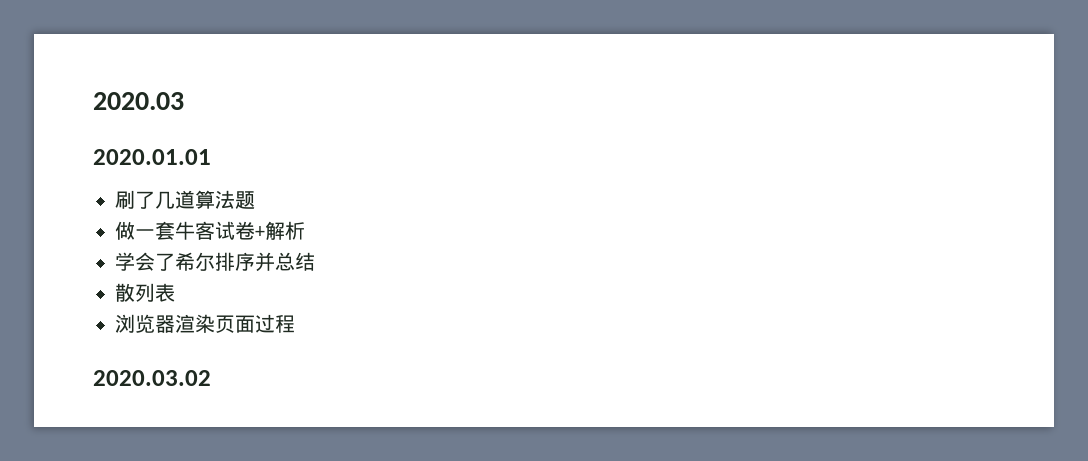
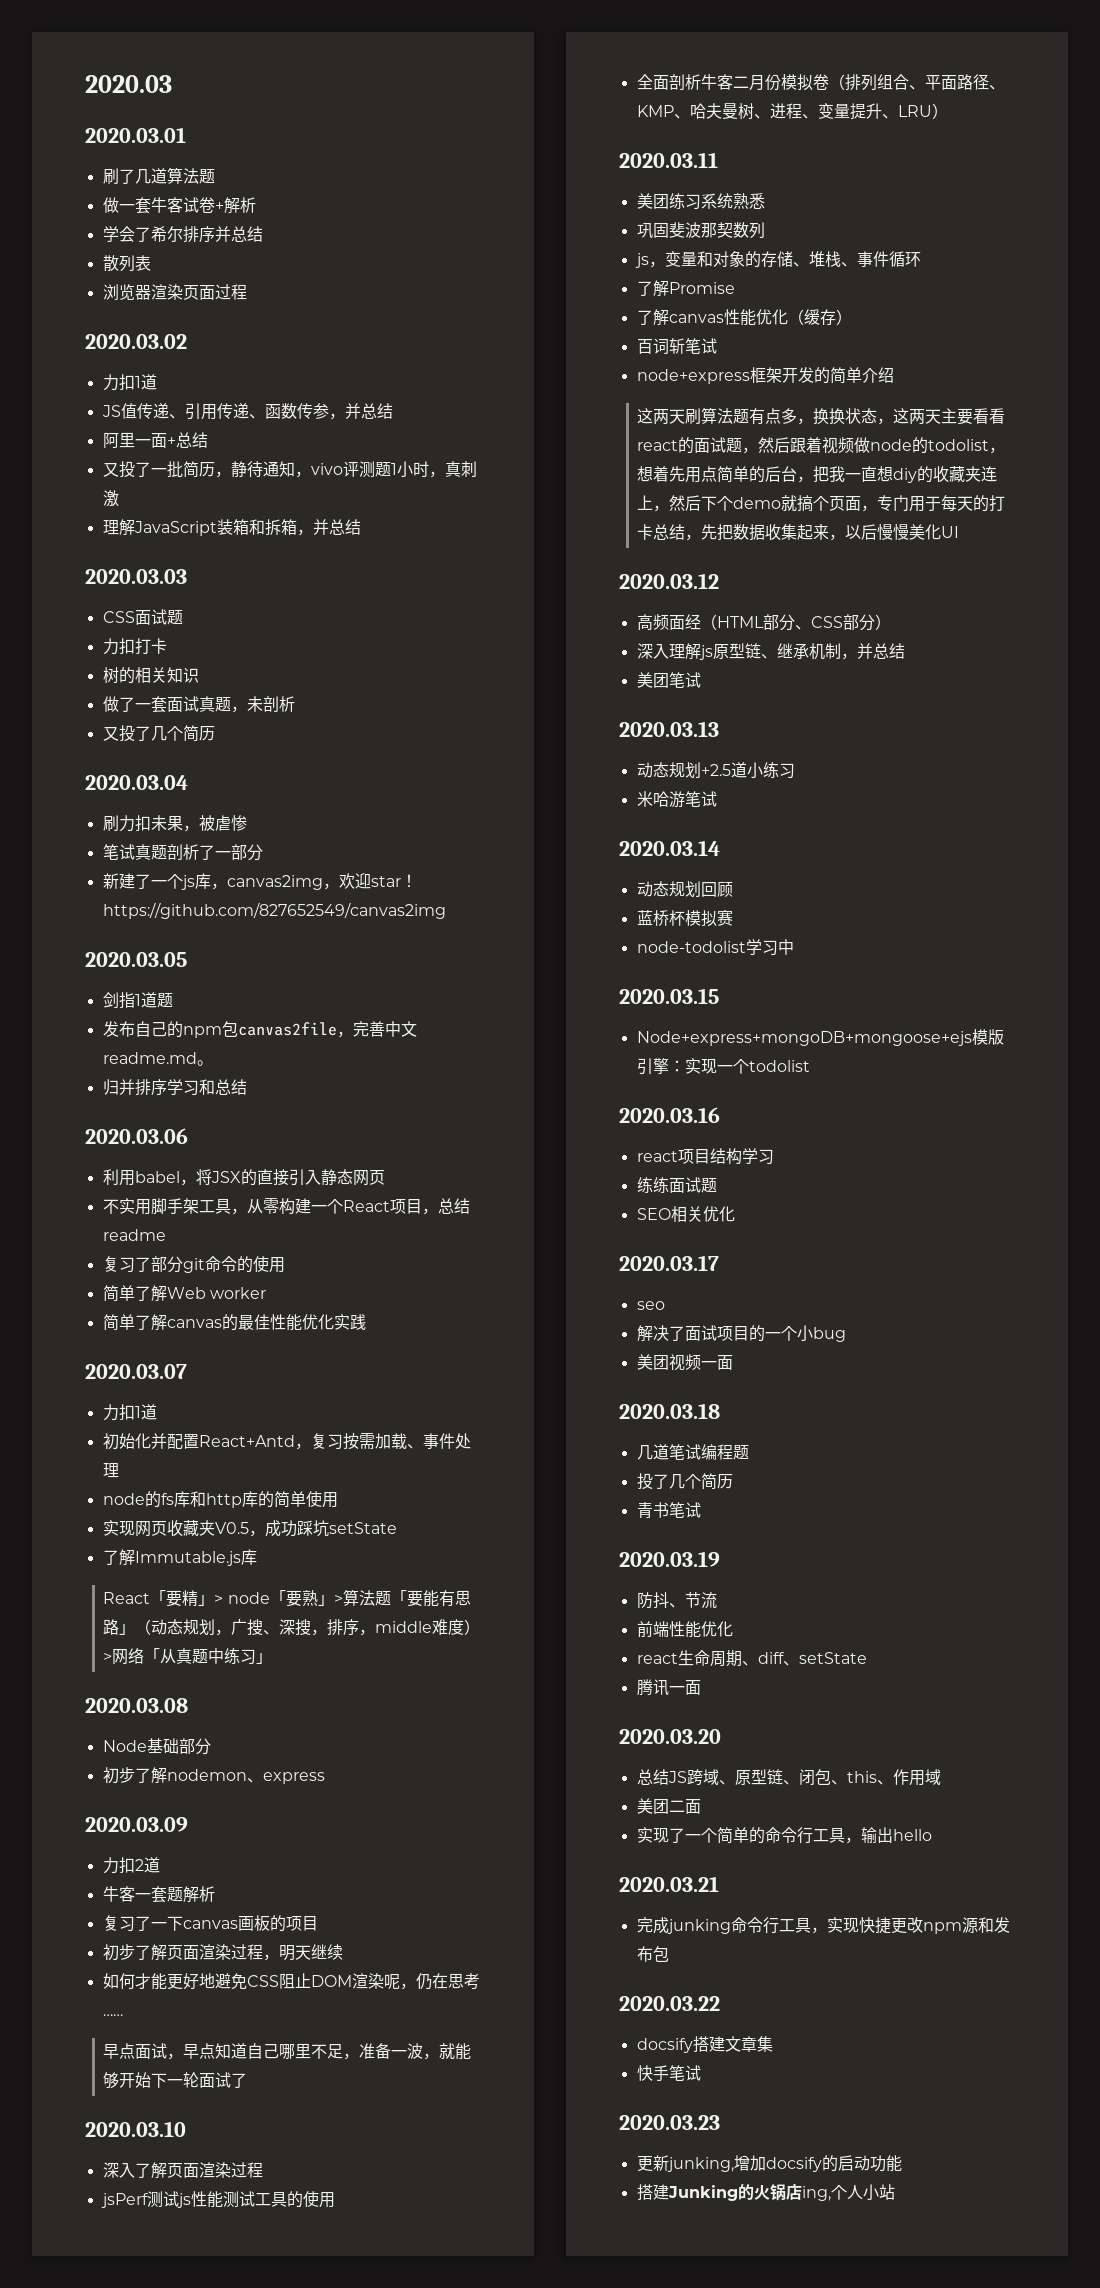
- 2020.01.01
+ 2020.03.01
  2020.03.02
+ 力扣1道
+ JS值传递、引用传递、函数传参，并总结
+ 阿里一面+总结
+ 又投了一批简历，静待通知，vivo评测题1小时，真刺激
+ 理解JavaScript装箱和拆箱，并总结
+ 2020.03.03
+ CSS面试题
+ 力扣打卡
+ 树的相关知识
+ 做了一套面试真题，未剖析
+ 又投了几个简历
+ 2020.03.04
+ 刷力扣未果，被虐惨
+ 笔试真题剖析了一部分
+ 新建了一个js库，canvas2img，欢迎star！https://github.com/827652549/canvas2img
+ 2020.03.05
+ 剑指1道题
+ 发布自己的npm包canvas2file，完善中文readme.md。
+ 归并排序学习和总结
+ 2020.03.06
+ 利用babel，将JSX的直接引入静态网页
+ 不实用脚手架工具，从零构建一个React项目，总结readme
+ 复习了部分git命令的使用
+ 简单了解Web worker
+ 简单了解canvas的最佳性能优化实践
+ 2020.03.07
+ 力扣1道
+ 初始化并配置React+Antd，复习按需加载、事件处理
+ node的fs库和http库的简单使用
+ 实现网页收藏夹V0.5，成功踩坑setState
+ 了解Immutable.js库
+ React「要精」> node「要熟」>算法题「要能有思路」（动态规划，广搜、深搜，排序，middle难度）>网络「从真题中练习」
+ 2020.03.08
+ Node基础部分
+ 初步了解nodemon、express
+ 2020.03.09
+ 力扣2道
+ 牛客一套题解析
+ 复习了一下canvas画板的项目
+ 初步了解页面渲染过程，明天继续
+ 如何才能更好地避免CSS阻止DOM渲染呢，仍在思考……
+ 早点面试，早点知道自己哪里不足，准备一波，就能够开始下一轮面试了
+ 2020.03.10
+ 深入了解页面渲染过程
+ jsPerf测试js性能测试工具的使用
+ 全面剖析牛客二月份模拟卷（排列组合、平面路径、KMP、哈夫曼树、进程、变量提升、LRU）
+ 2020.03.11
+ 美团练习系统熟悉
+ 巩固斐波那契数列
+ js，变量和对象的存储、堆栈、事件循环
+ 了解Promise
+ 了解canvas性能优化（缓存）
+ 百词斩笔试
+ node+express框架开发的简单介绍
+ 这两天刷算法题有点多，换换状态，这两天主要看看react的面试题，然后跟着视频做node的todolist，想着先用点简单的后台，把我一直想diy的收藏夹连上，然后下个demo就搞个页面，专门用于每天的打卡总结，先把数据收集起来，以后慢慢美化UI
+ 2020.03.12
+ 高频面经（HTML部分、CSS部分）
+ 深入理解js原型链、继承机制，并总结
+ 美团笔试
+ 2020.03.13
+ 动态规划+2.5道小练习
+ 米哈游笔试
+ 2020.03.14
+ 动态规划回顾
+ 蓝桥杯模拟赛
+ node-todolist学习中
+ 2020.03.15
+ Node+express+mongoDB+mongoose+ejs模版引擎：实现一个todolist
+ 2020.03.16
+ react项目结构学习
+ 练练面试题
+ SEO相关优化
+ 2020.03.17
+ seo
+ 解决了面试项目的一个小bug
+ 美团视频一面
+ 2020.03.18
+ 几道笔试编程题
+ 投了几个简历
+ 青书笔试
+ 2020.03.19
+ 防抖、节流
+ 前端性能优化
+ react生命周期、diff、setState
+ 腾讯一面
+ 2020.03.20
+ 总结JS跨域、原型链、闭包、this、作用域
+ 美团二面
+ 实现了一个简单的命令行工具，输出hello
+ 2020.03.21
+ 完成junking命令行工具，实现快捷更改npm源和发布包
+ 2020.03.22
+ docsify搭建文章集
+ 快手笔试
+ 2020.03.23
+ 更新junking,增加docsify的启动功能
+ 搭建Junking的火锅店ing,个人小站

